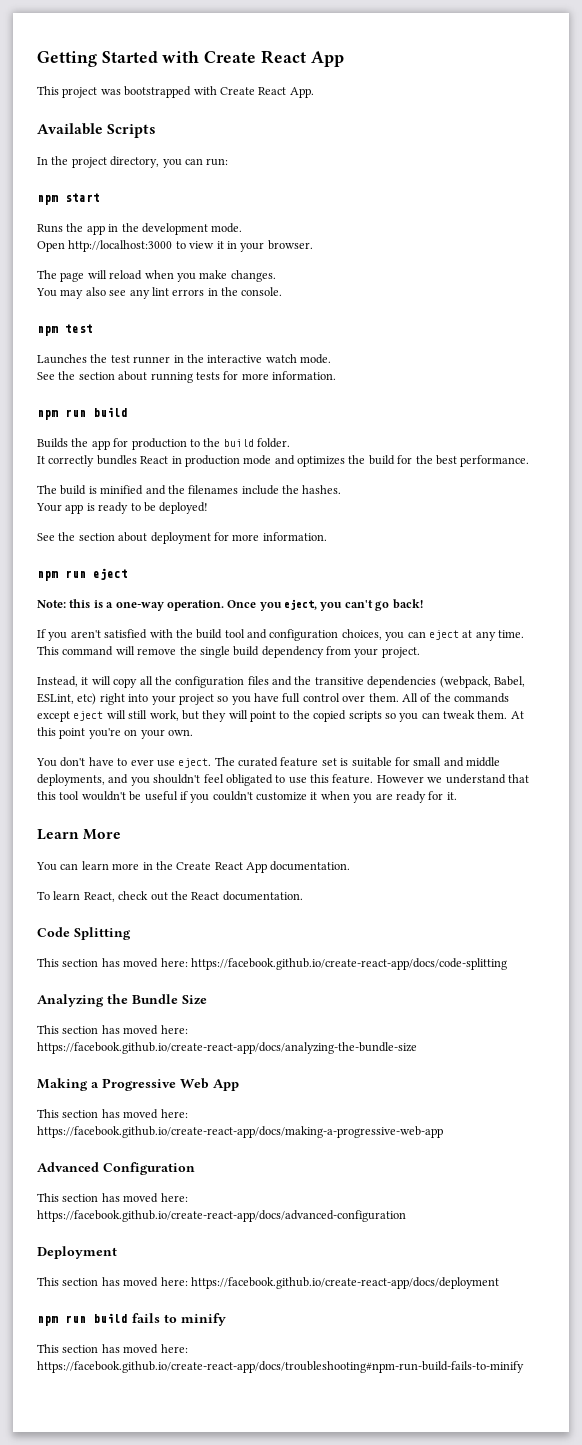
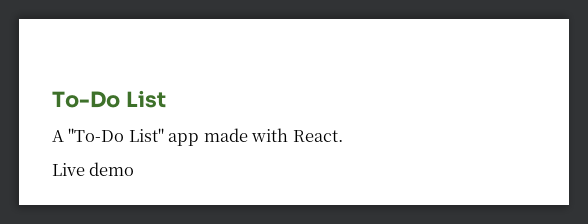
- Getting Started with Create React App
- This project was bootstrapped with Create React App.
- Available Scripts
- In the project directory, you can run:
- npm start
- Runs the app in the development mode.
- Open http://localhost:3000 to view it in your browser.
- The page will reload when you make changes.
- You may also see any lint errors in the console.
- npm test
- Launches the test runner in the interactive watch mode.
- See the section about running tests for more information.
- npm run build
- Builds the app for production to the build folder.
- It correctly bundles React in production mode and optimizes the build for the best performance.
- The build is minified and the filenames include the hashes.
- Your app is ready to be deployed!
- See the section about deployment for more information.
- npm run eject
- Note: this is a one-way operation. Once you eject, you can't go back!
- If you aren't satisfied with the build tool and configuration choices, you can eject at any time. This command will remove the single build dependency from your project.
- Instead, it will copy all the configuration files and the transitive dependencies (webpack, Babel, ESLint, etc) right into your project so you have full control over them. All of the commands except eject will still work, but they will point to the copied scripts so you can tweak them. At this point you're on your own.
- You don't have to ever use eject. The curated feature set is suitable for small and middle deployments, and you shouldn't feel obligated to use this feature. However we understand that this tool wouldn't be useful if you couldn't customize it when you are ready for it.
- Learn More
- You can learn more in the Create React App documentation.
- To learn React, check out the React documentation.
- Code Splitting
- This section has moved here: https://facebook.github.io/create-react-app/docs/code-splitting
- Analyzing the Bundle Size
- This section has moved here: https://facebook.github.io/create-react-app/docs/analyzing-the-bundle-size
- Making a Progressive Web App
- This section has moved here: https://facebook.github.io/create-react-app/docs/making-a-progressive-web-app
- Advanced Configuration
- This section has moved here: https://facebook.github.io/create-react-app/docs/advanced-configuration
- Deployment
- This section has moved here: https://facebook.github.io/create-react-app/docs/deployment
- npm run build fails to minify
- This section has moved here: https://facebook.github.io/create-react-app/docs/troubleshooting#npm-run-build-fails-to-minify
+ To-Do List
+ A "To-Do List" app made with React.
+ Live demo

